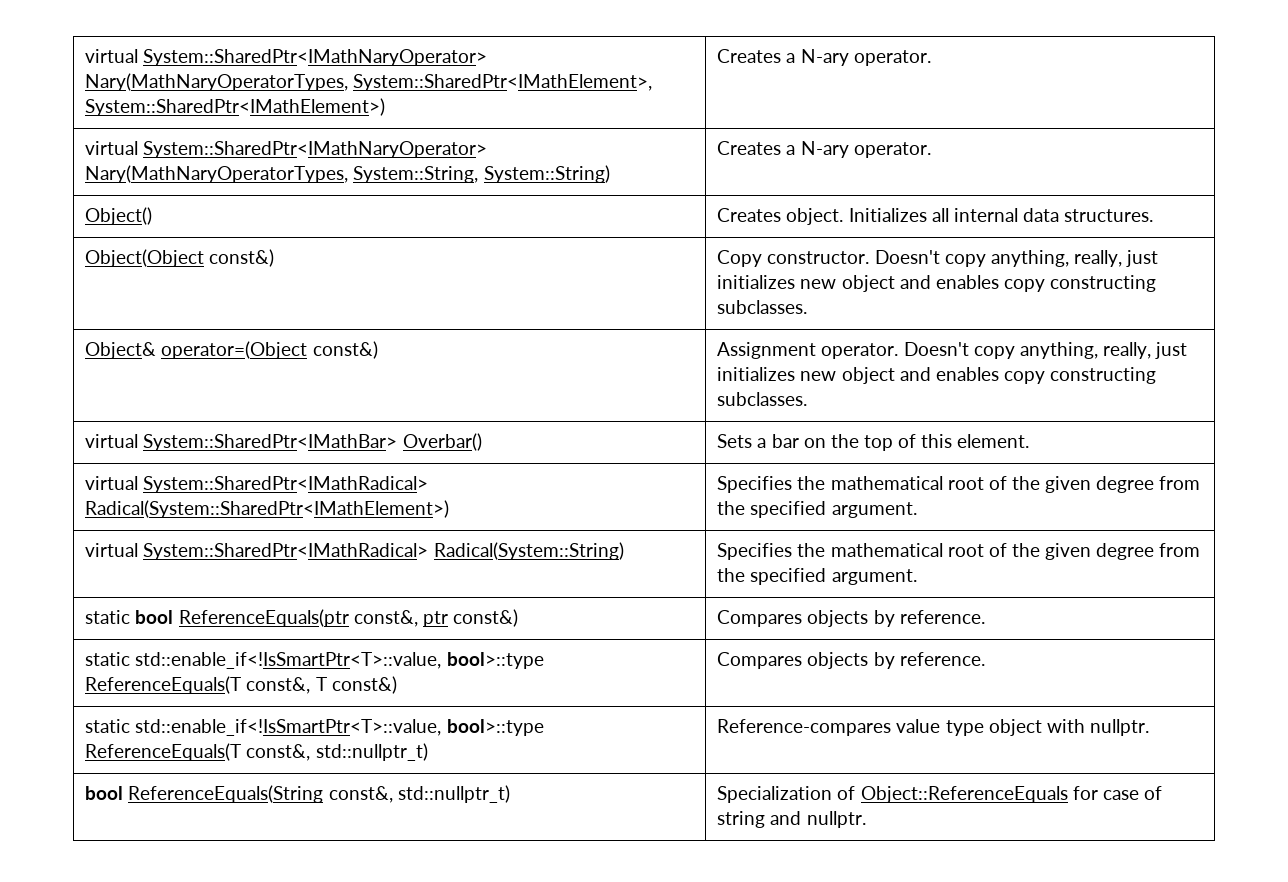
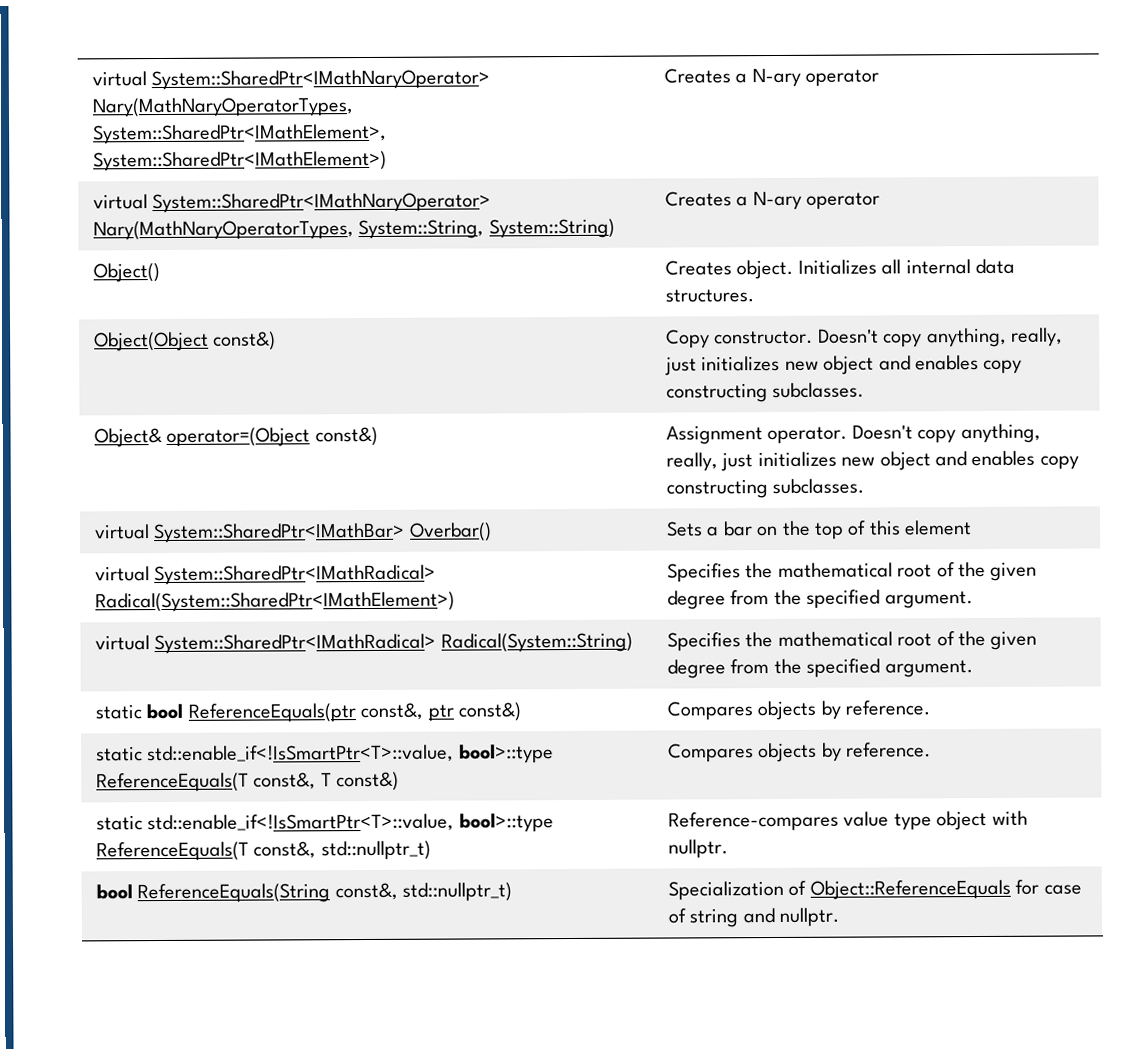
- virtual System::SharedPtr<IMathNaryOperator> Nary(MathNaryOperatorTypes, System::SharedPtr<IMathElement>, System::SharedPtr<IMathElement>) | Creates a N-ary operator.
+ virtual System::SharedPtr<IMathNaryOperator> Nary(MathNaryOperatorTypes, System::SharedPtr<IMathElement>, System::SharedPtr<IMathElement>) | Creates a N-ary operator
- virtual System::SharedPtr<IMathNaryOperator> Nary(MathNaryOperatorTypes, System::String, System::String) | Creates a N-ary operator.
+ virtual System::SharedPtr<IMathNaryOperator> Nary(MathNaryOperatorTypes, System::String, System::String) | Creates a N-ary operator
- virtual System::SharedPtr<IMathBar> Overbar() | Sets a bar on the top of this element.
+ virtual System::SharedPtr<IMathBar> Overbar() | Sets a bar on the top of this element

